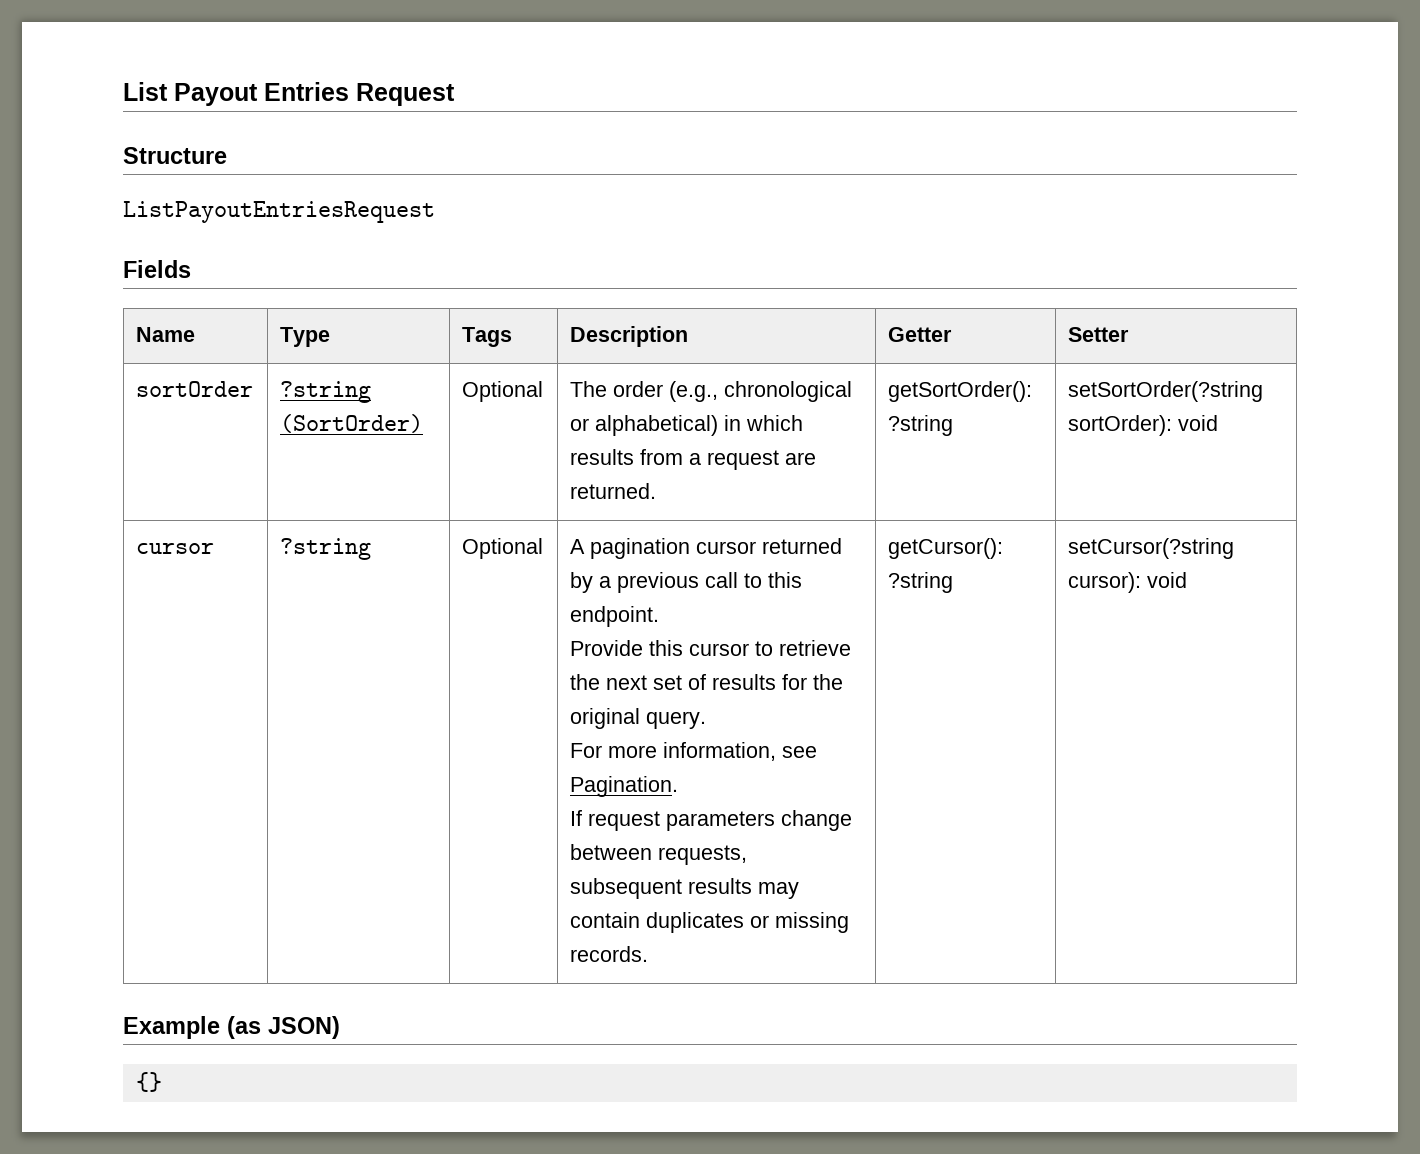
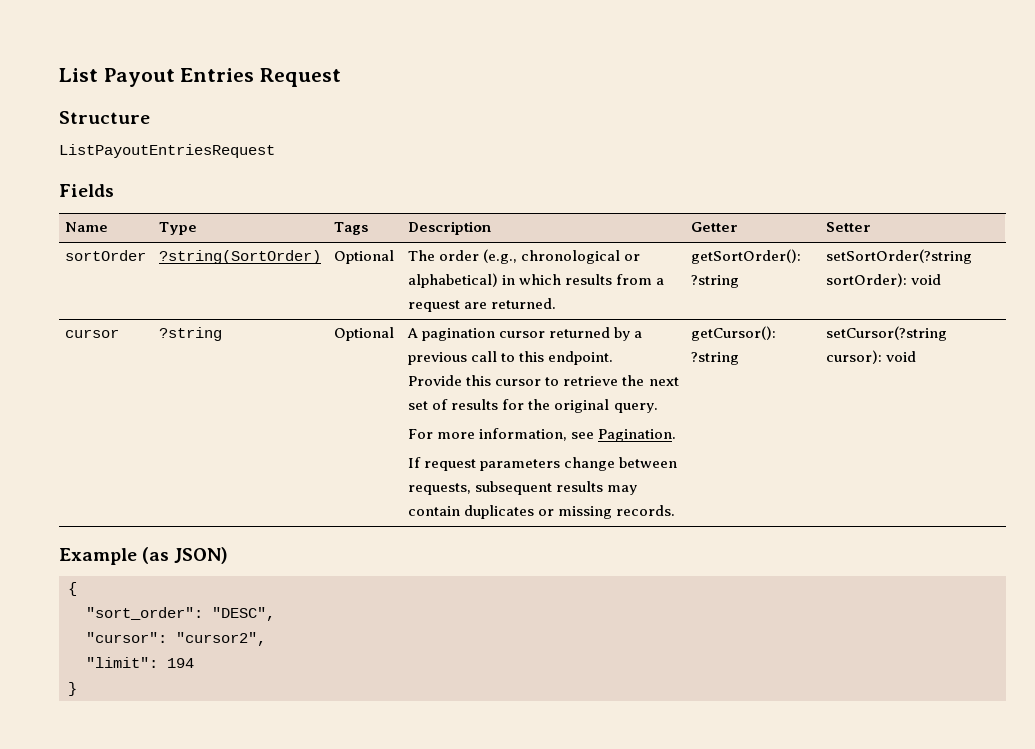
- sortOrder | ?string (SortOrder) | Optional | The order (e.g., chronological or alphabetical) in which results from a request are returned. | getSortOrder(): ?string | setSortOrder(?string sortOrder): void
+ sortOrder | ?string(SortOrder) | Optional | The order (e.g., chronological or alphabetical) in which results from a request are returned. | getSortOrder(): ?string | setSortOrder(?string sortOrder): void
- {}
+ {
+ "sort_order": "DESC",
+ "cursor": "cursor2",
+ "limit": 194
+ }

